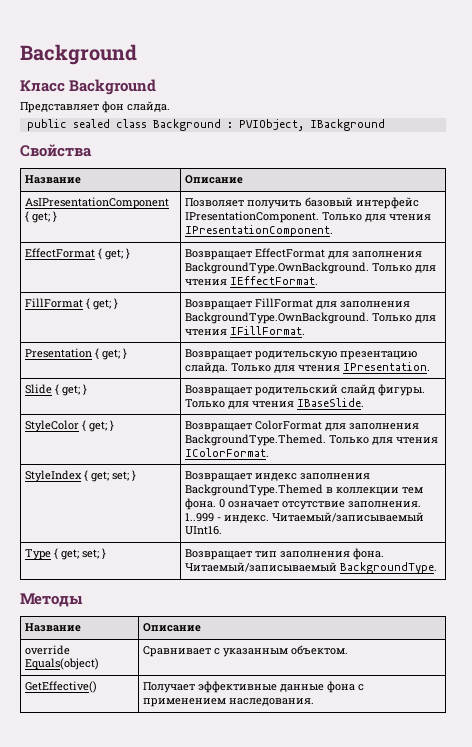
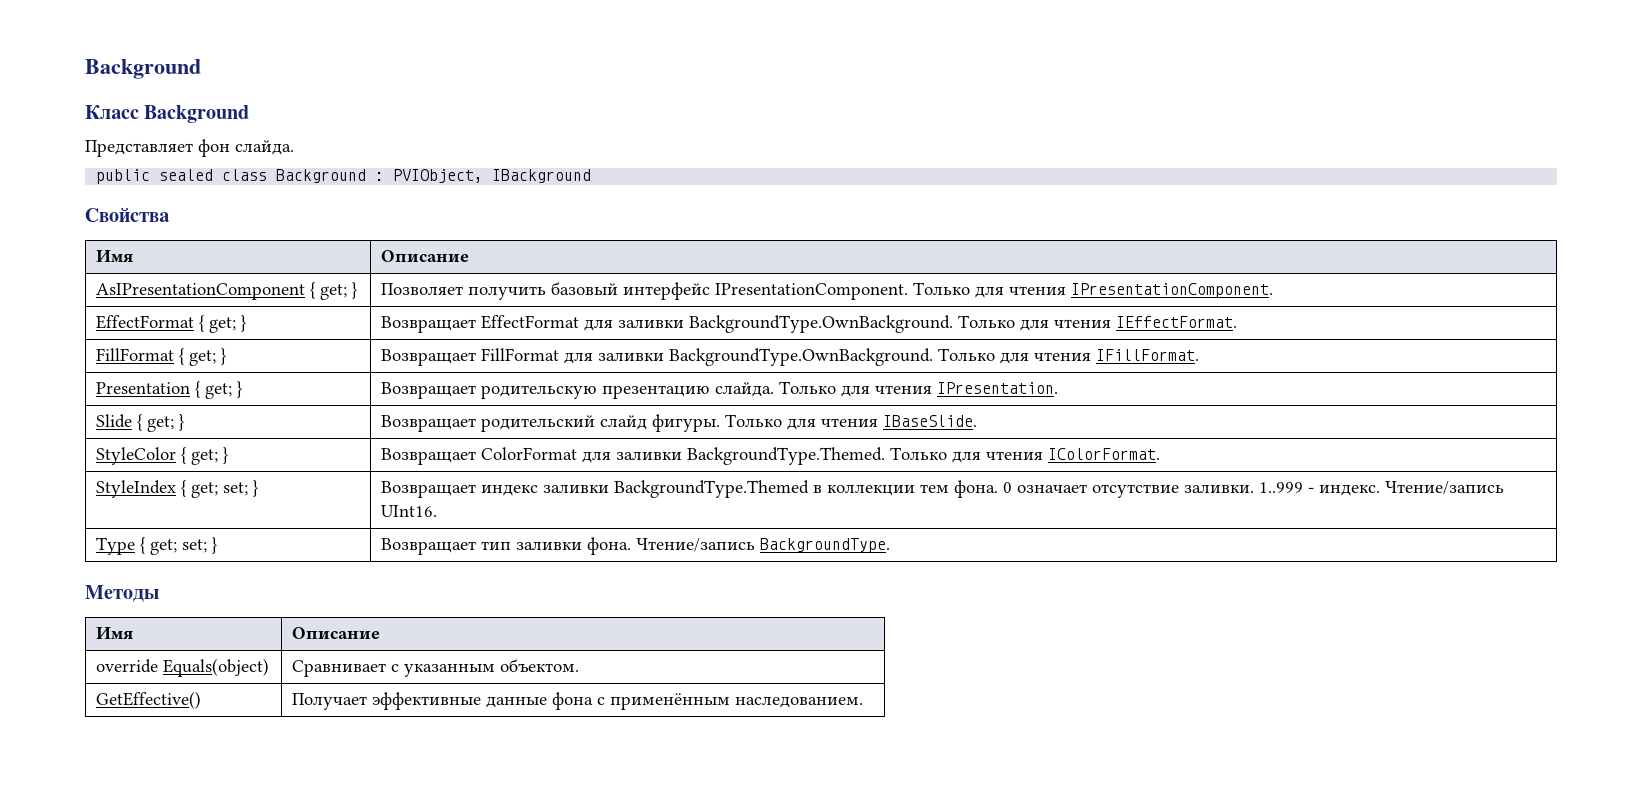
  Свойства
- Название | Описание
+ Имя | Описание
- EffectFormat { get; } | Возвращает EffectFormat для заполнения BackgroundType.OwnBackground. Только для чтения IEffectFormat.
+ EffectFormat { get; } | Возвращает EffectFormat для заливки BackgroundType.OwnBackground. Только для чтения IEffectFormat.
- FillFormat { get; } | Возвращает FillFormat для заполнения BackgroundType.OwnBackground. Только для чтения IFillFormat.
+ FillFormat { get; } | Возвращает FillFormat для заливки BackgroundType.OwnBackground. Только для чтения IFillFormat.
- StyleColor { get; } | Возвращает ColorFormat для заполнения BackgroundType.Themed. Только для чтения IColorFormat.
+ StyleColor { get; } | Возвращает ColorFormat для заливки BackgroundType.Themed. Только для чтения IColorFormat.
- StyleIndex { get; set; } | Возвращает индекс заполнения BackgroundType.Themed в коллекции тем фона. 0 означает отсутствие заполнения. 1..999 - индекс. Читаемый/записываемый UInt16.
+ StyleIndex { get; set; } | Возвращает индекс заливки BackgroundType.Themed в коллекции тем фона. 0 означает отсутствие заливки. 1..999 - индекс. Чтение/запись UInt16.
- Type { get; set; } | Возвращает тип заполнения фона. Читаемый/записываемый BackgroundType.
+ Type { get; set; } | Возвращает тип заливки фона. Чтение/запись BackgroundType.
  Методы
- Название | Описание
+ Имя | Описание
- GetEffective() | Получает эффективные данные фона с применением наследования.
+ GetEffective() | Получает эффективные данные фона с применённым наследованием.

